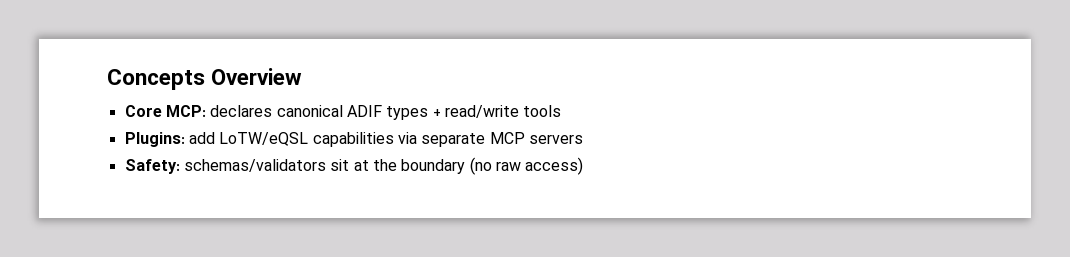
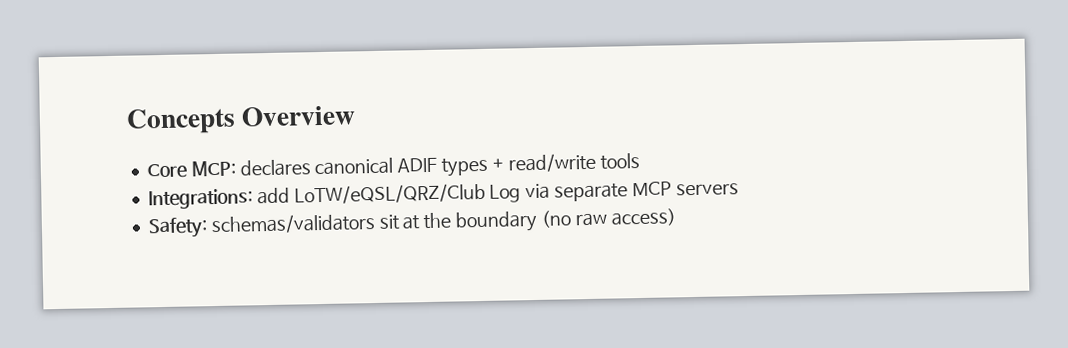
- Plugins: add LoTW/eQSL capabilities via separate MCP servers
+ Integrations: add LoTW/eQSL/QRZ/Club Log via separate MCP servers

